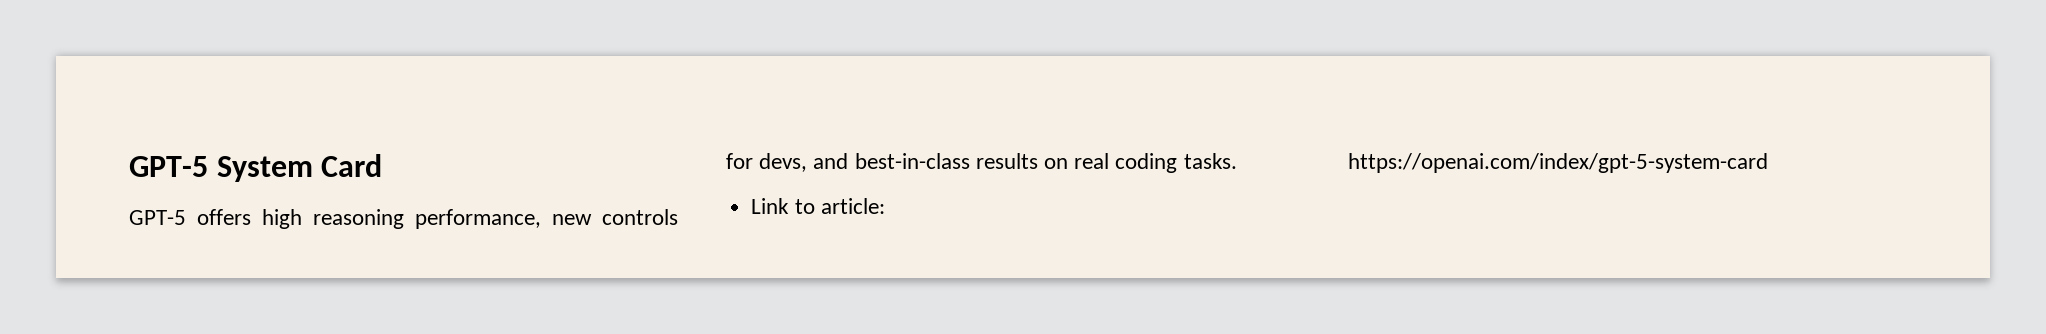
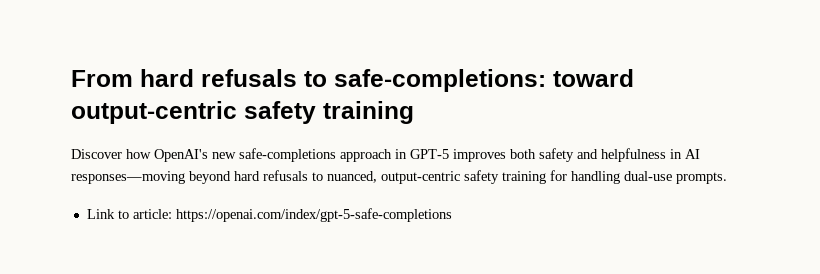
- GPT-5 System Card
- GPT-5 offers high reasoning performance, new controls for devs, and best-in-class results on real coding tasks.
+ From hard refusals to safe-completions: toward output-centric safety training
+ Discover how OpenAI's new safe-completions approach in GPT-5 improves both safety and helpfulness in AI responses—moving beyond hard refusals to nuanced, output-centric safety training for handling dual-use prompts.
- Link to article: https://openai.com/index/gpt-5-system-card
+ Link to article: https://openai.com/index/gpt-5-safe-completions

